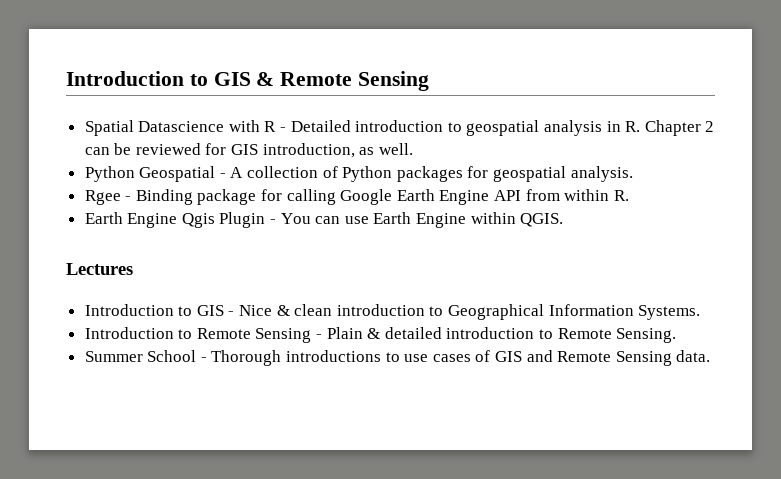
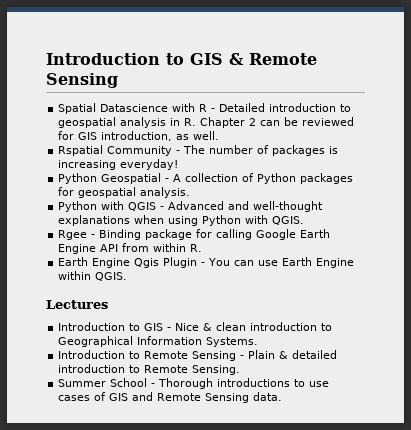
+ Rspatial Community - The number of packages is increasing everyday!
+ Python with QGIS - Advanced and well-thought explanations when using Python with QGIS.

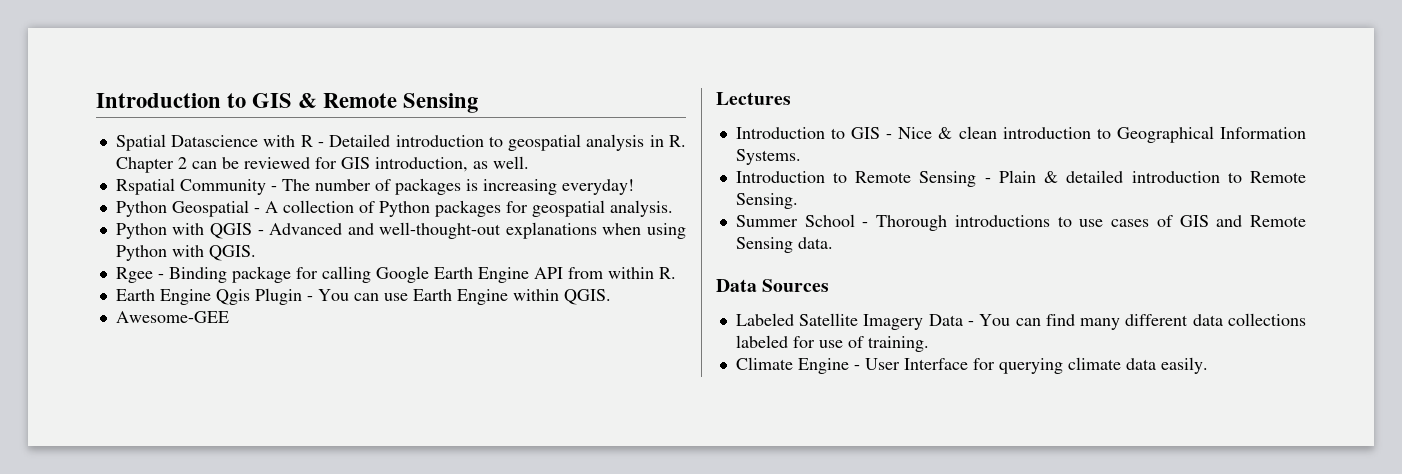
- Python with QGIS - Advanced and well-thought explanations when using Python with QGIS.
+ Python with QGIS - Advanced and well-thought-out explanations when using Python with QGIS.
+ Awesome-GEE
+ Data Sources
+ Labeled Satellite Imagery Data - You can find many different data collections labeled for use of training.
+ Climate Engine - User Interface for querying climate data easily.

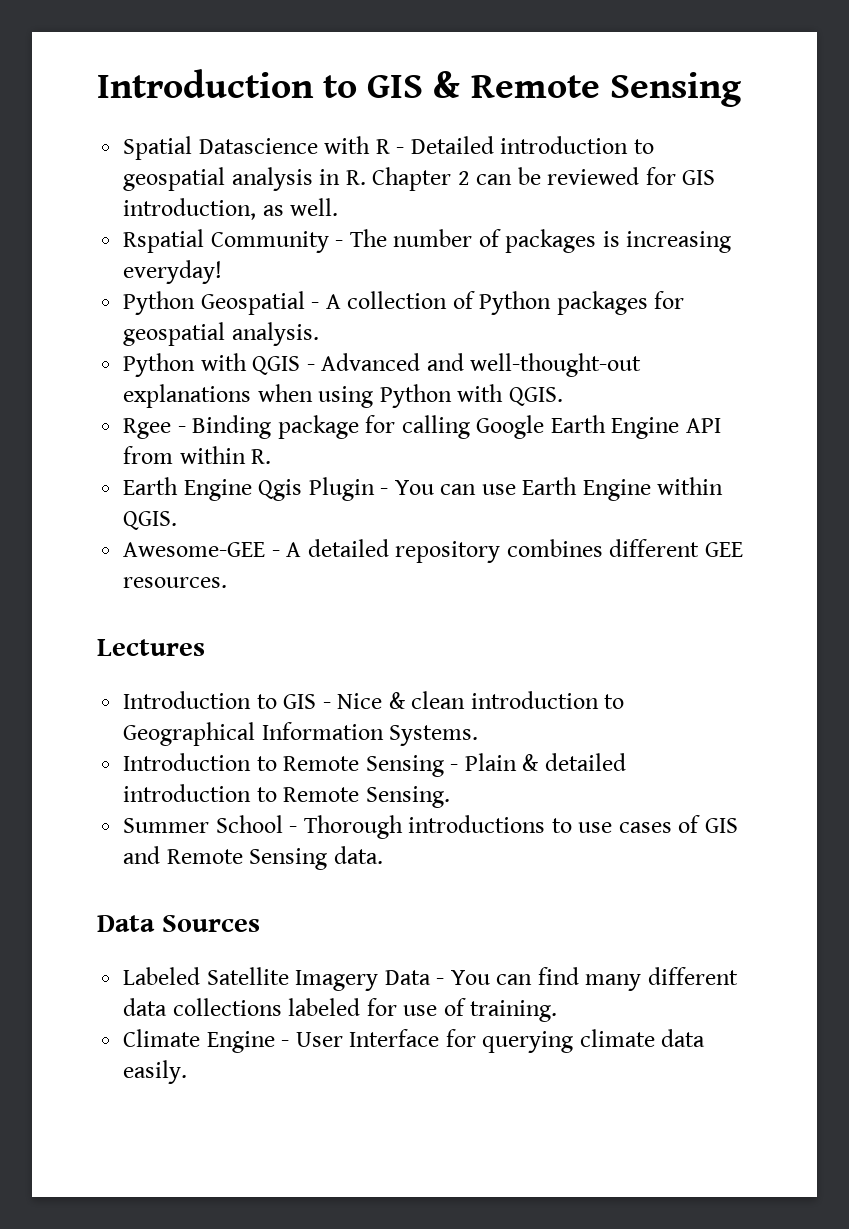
- Awesome-GEE
+ Awesome-GEE - A detailed repository combines different GEE resources.

